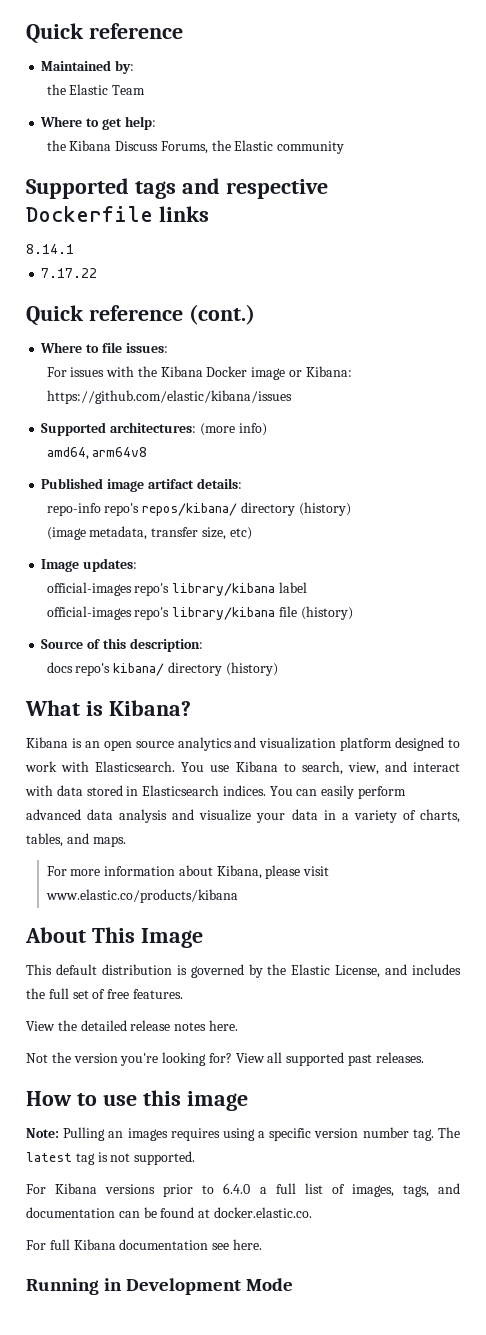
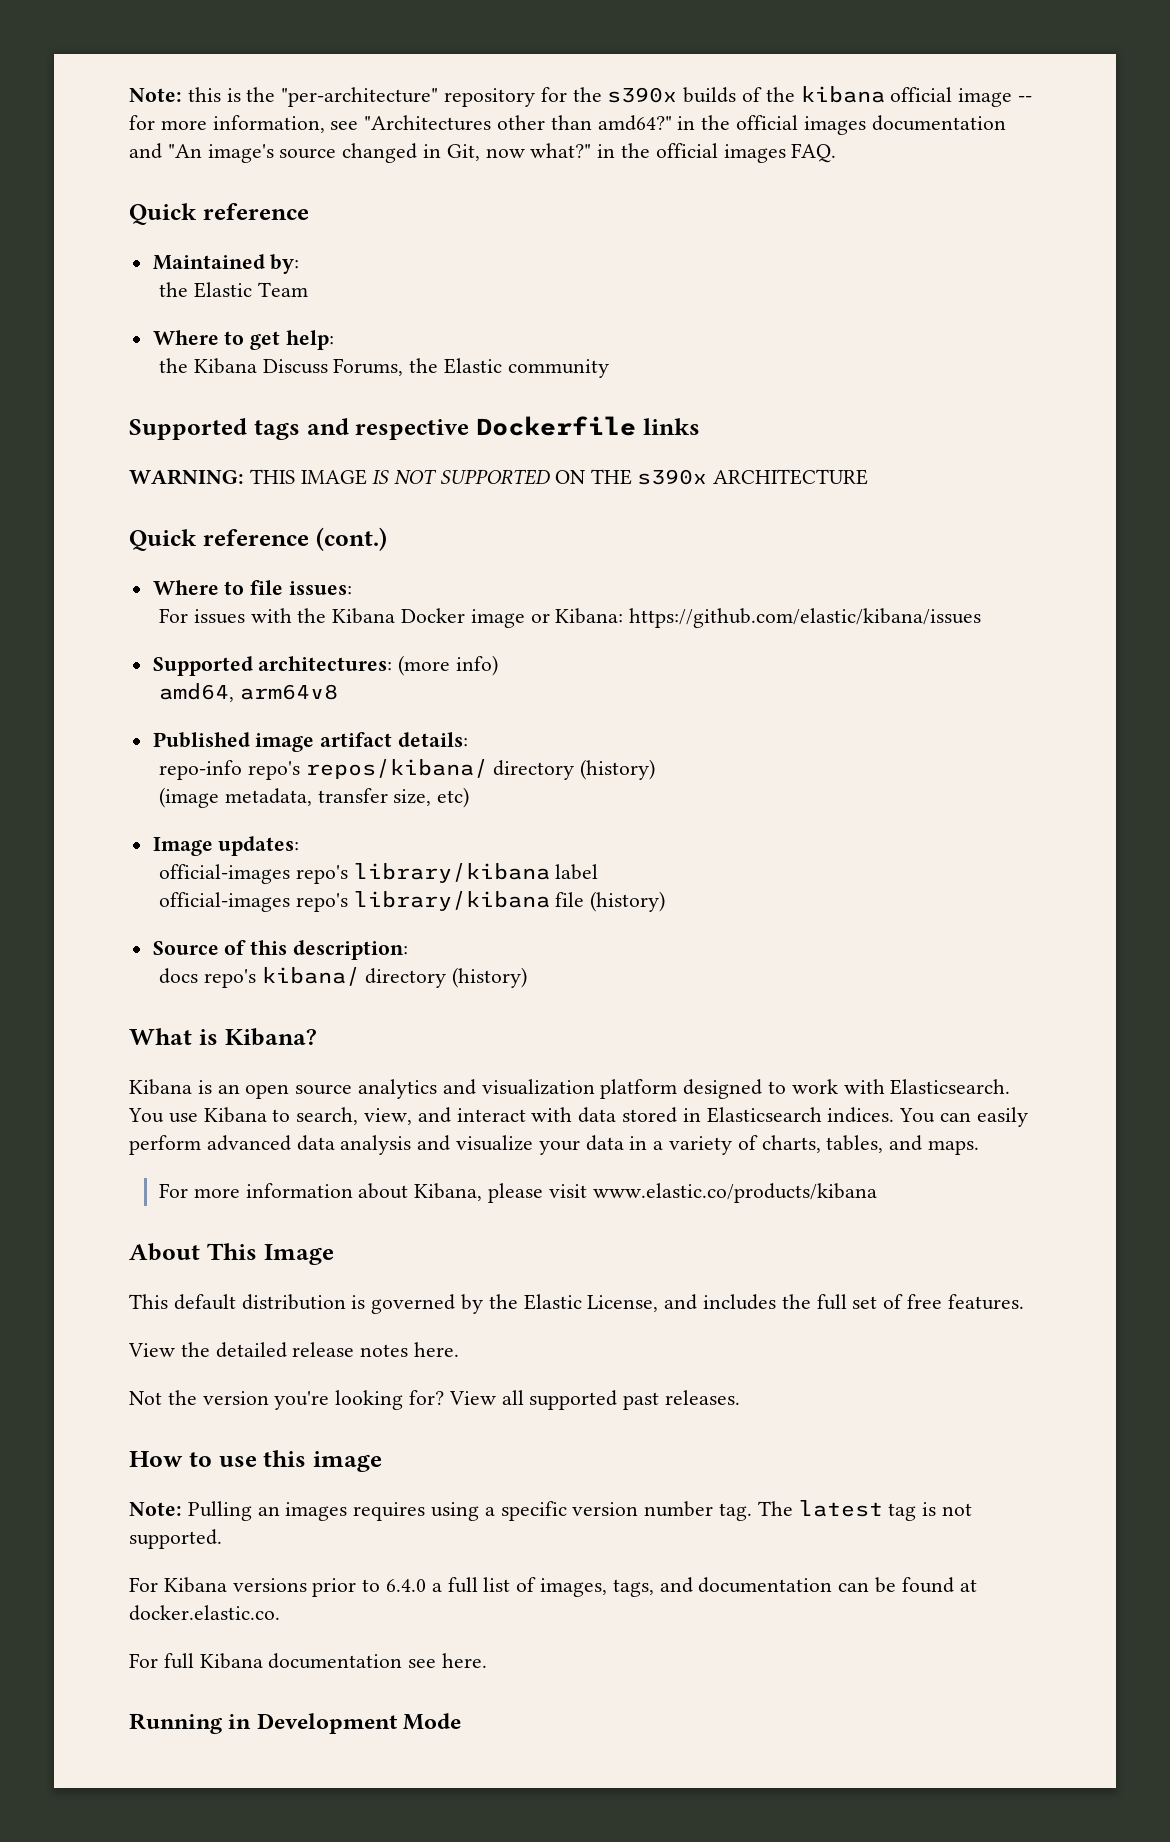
+ Note: this is the "per-architecture" repository for the s390x builds of the kibana official image -- for more information, see "Architectures other than amd64?" in the official images documentation and "An image's source changed in Git, now what?" in the official images FAQ.
- 8.14.1
- 7.17.22
+ WARNING: THIS IMAGE IS NOT SUPPORTED ON THE s390x ARCHITECTURE

